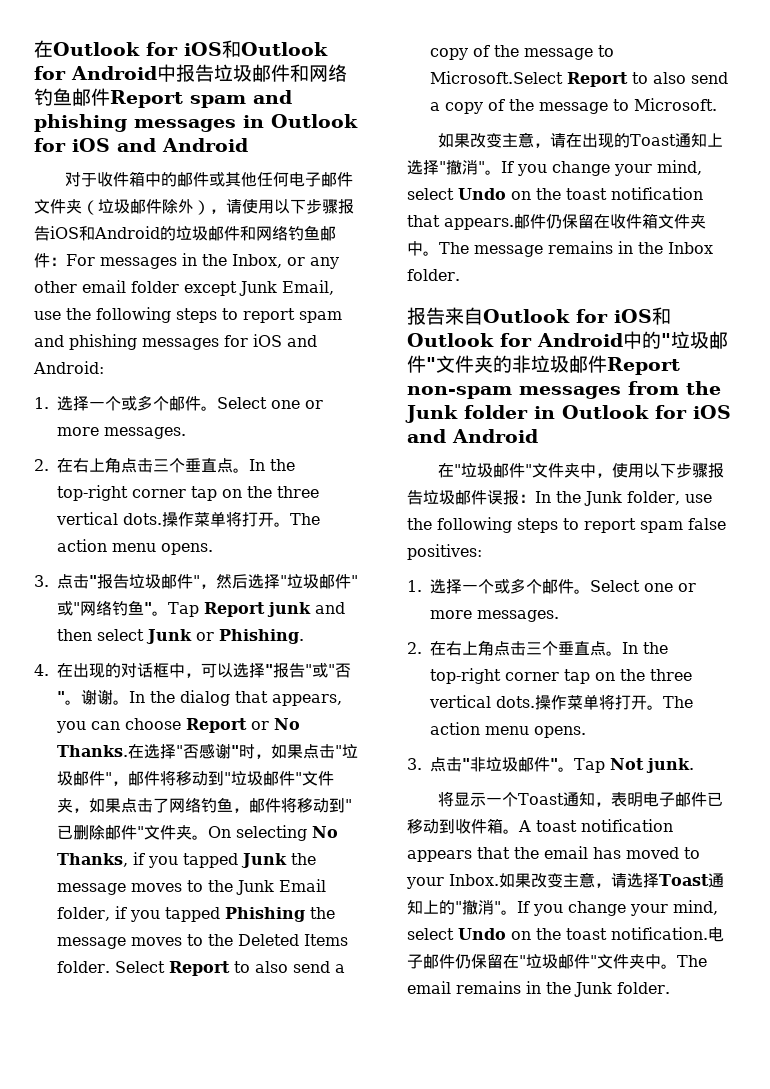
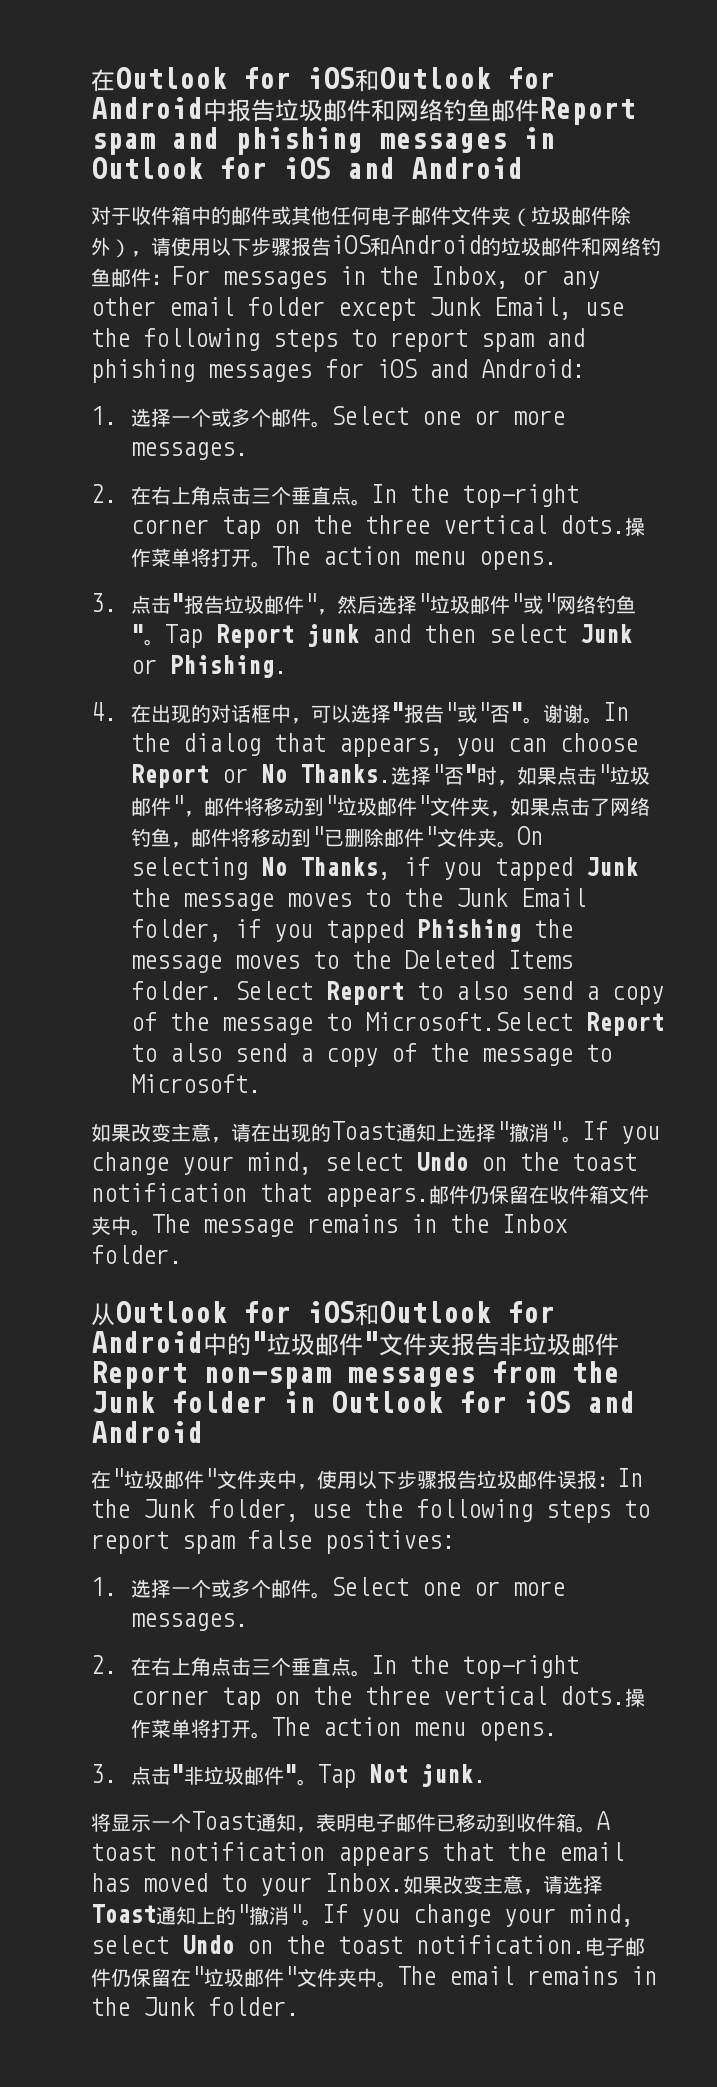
- 在选择"否感谢"时，如果点击"垃圾邮件"，邮件将移动到"垃圾邮件"文件夹，如果点击了网络钓鱼，邮件将移动到"已删除邮件"文件夹。
+ 选择"否"时，如果点击"垃圾邮件"，邮件将移动到"垃圾邮件"文件夹，如果点击了网络钓鱼，邮件将移动到"已删除邮件"文件夹。
- 报告来自Outlook for iOS和Outlook for Android中的"垃圾邮件"文件夹的非垃圾邮件Report non-spam messages from the Junk folder in Outlook for iOS and Android
+ 从Outlook for iOS和Outlook for Android中的"垃圾邮件"文件夹报告非垃圾邮件Report non-spam messages from the Junk folder in Outlook for iOS and Android

